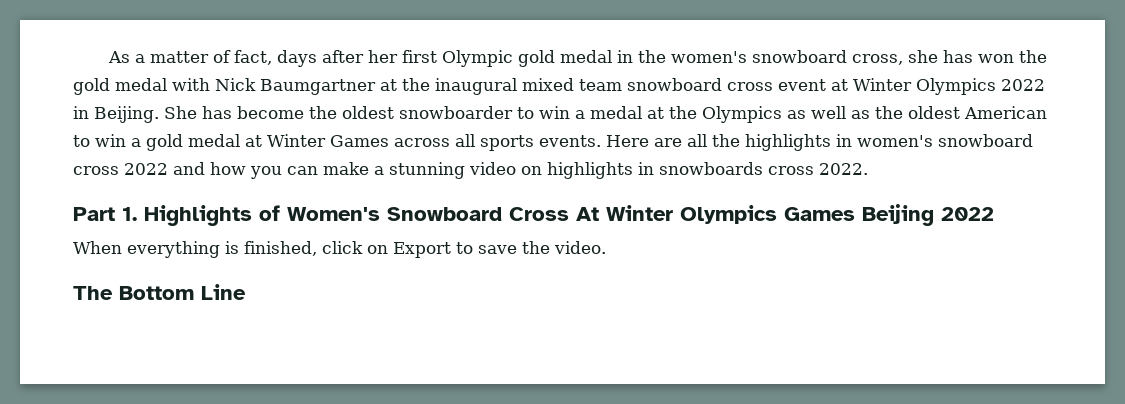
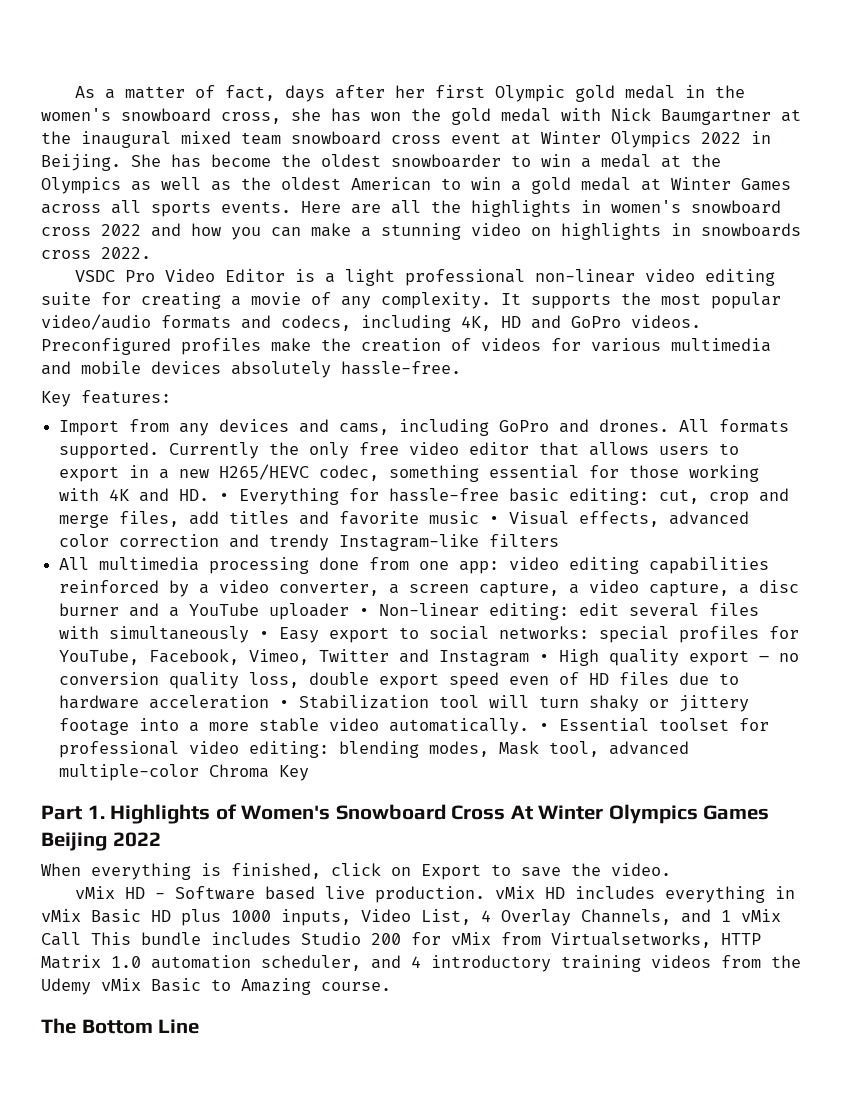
+ VSDC Pro Video Editor is a light professional non-linear video editing suite for creating a movie of any complexity. It supports the most popular video/audio formats and codecs, including 4K, HD and GoPro videos. Preconfigured profiles make the creation of videos for various multimedia and mobile devices absolutely hassle-free.
+ Key features:
+ Import from any devices and cams, including GoPro and drones. All formats supported. Сurrently the only free video editor that allows users to export in a new H265/HEVC codec, something essential for those working with 4K and HD. • Everything for hassle-free basic editing: cut, crop and merge files, add titles and favorite music • Visual effects, advanced color correction and trendy Instagram-like filters
+ All multimedia processing done from one app: video editing capabilities reinforced by a video converter, a screen capture, a video capture, a disc burner and a YouTube uploader • Non-linear editing: edit several files with simultaneously • Easy export to social networks: special profiles for YouTube, Facebook, Vimeo, Twitter and Instagram • High quality export – no conversion quality loss, double export speed even of HD files due to hardware acceleration • Stabilization tool will turn shaky or jittery footage into a more stable video automatically. • Essential toolset for professional video editing: blending modes, Mask tool, advanced multiple-color Chroma Key
+ vMix HD - Software based live production. vMix HD includes everything in vMix Basic HD plus 1000 inputs, Video List, 4 Overlay Channels, and 1 vMix Call This bundle includes Studio 200 for vMix from Virtualsetworks, HTTP Matrix 1.0 automation scheduler, and 4 introductory training videos from the Udemy vMix Basic to Amazing course.

